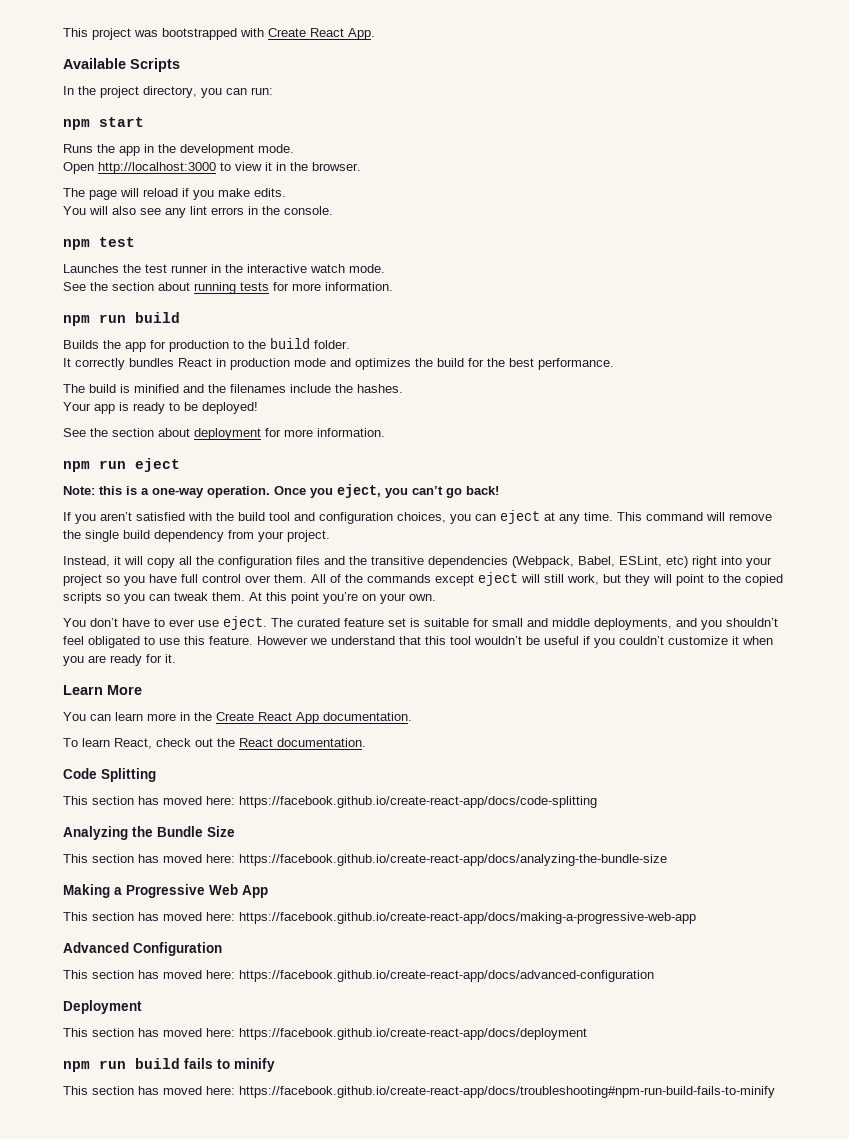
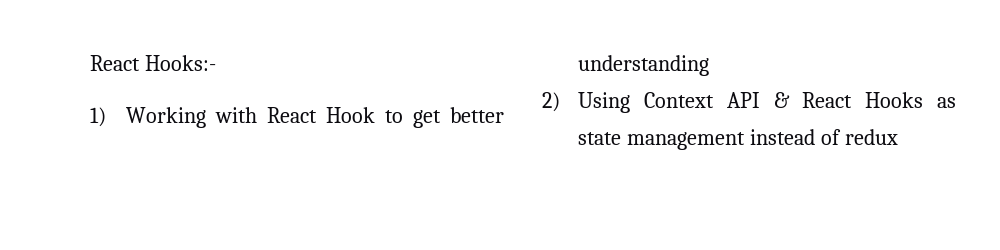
- This project was bootstrapped with Create React App.
- Available Scripts
- In the project directory, you can run:
- npm start
- Runs the app in the development mode.
- Open http://localhost:3000 to view it in the browser.
- The page will reload if you make edits.
- You will also see any lint errors in the console.
- npm test
- Launches the test runner in the interactive watch mode.
- See the section about running tests for more information.
- npm run build
- Builds the app for production to the build folder.
- It correctly bundles React in production mode and optimizes the build for the best performance.
- The build is minified and the filenames include the hashes.
- Your app is ready to be deployed!
- See the section about deployment for more information.
- npm run eject
- Note: this is a one-way operation. Once you eject, you can’t go back!
- If you aren’t satisfied with the build tool and configuration choices, you can eject at any time. This command will remove the single build dependency from your project.
- Instead, it will copy all the configuration files and the transitive dependencies (Webpack, Babel, ESLint, etc) right into your project so you have full control over them. All of the commands except eject will still work, but they will point to the copied scripts so you can tweak them. At this point you’re on your own.
- You don’t have to ever use eject. The curated feature set is suitable for small and middle deployments, and you shouldn’t feel obligated to use this feature. However we understand that this tool wouldn’t be useful if you couldn’t customize it when you are ready for it.
- Learn More
- You can learn more in the Create React App documentation.
- To learn React, check out the React documentation.
- Code Splitting
- This section has moved here: https://facebook.github.io/create-react-app/docs/code-splitting
- Analyzing the Bundle Size
- This section has moved here: https://facebook.github.io/create-react-app/docs/analyzing-the-bundle-size
- Making a Progressive Web App
- This section has moved here: https://facebook.github.io/create-react-app/docs/making-a-progressive-web-app
- Advanced Configuration
- This section has moved here: https://facebook.github.io/create-react-app/docs/advanced-configuration
- Deployment
- This section has moved here: https://facebook.github.io/create-react-app/docs/deployment
- npm run build fails to minify
- This section has moved here: https://facebook.github.io/create-react-app/docs/troubleshooting#npm-run-build-fails-to-minify
+ React Hooks:-
+ 1) Working with React Hook to get better understanding
+ 2) Using Context API & React Hooks as state management instead of redux

